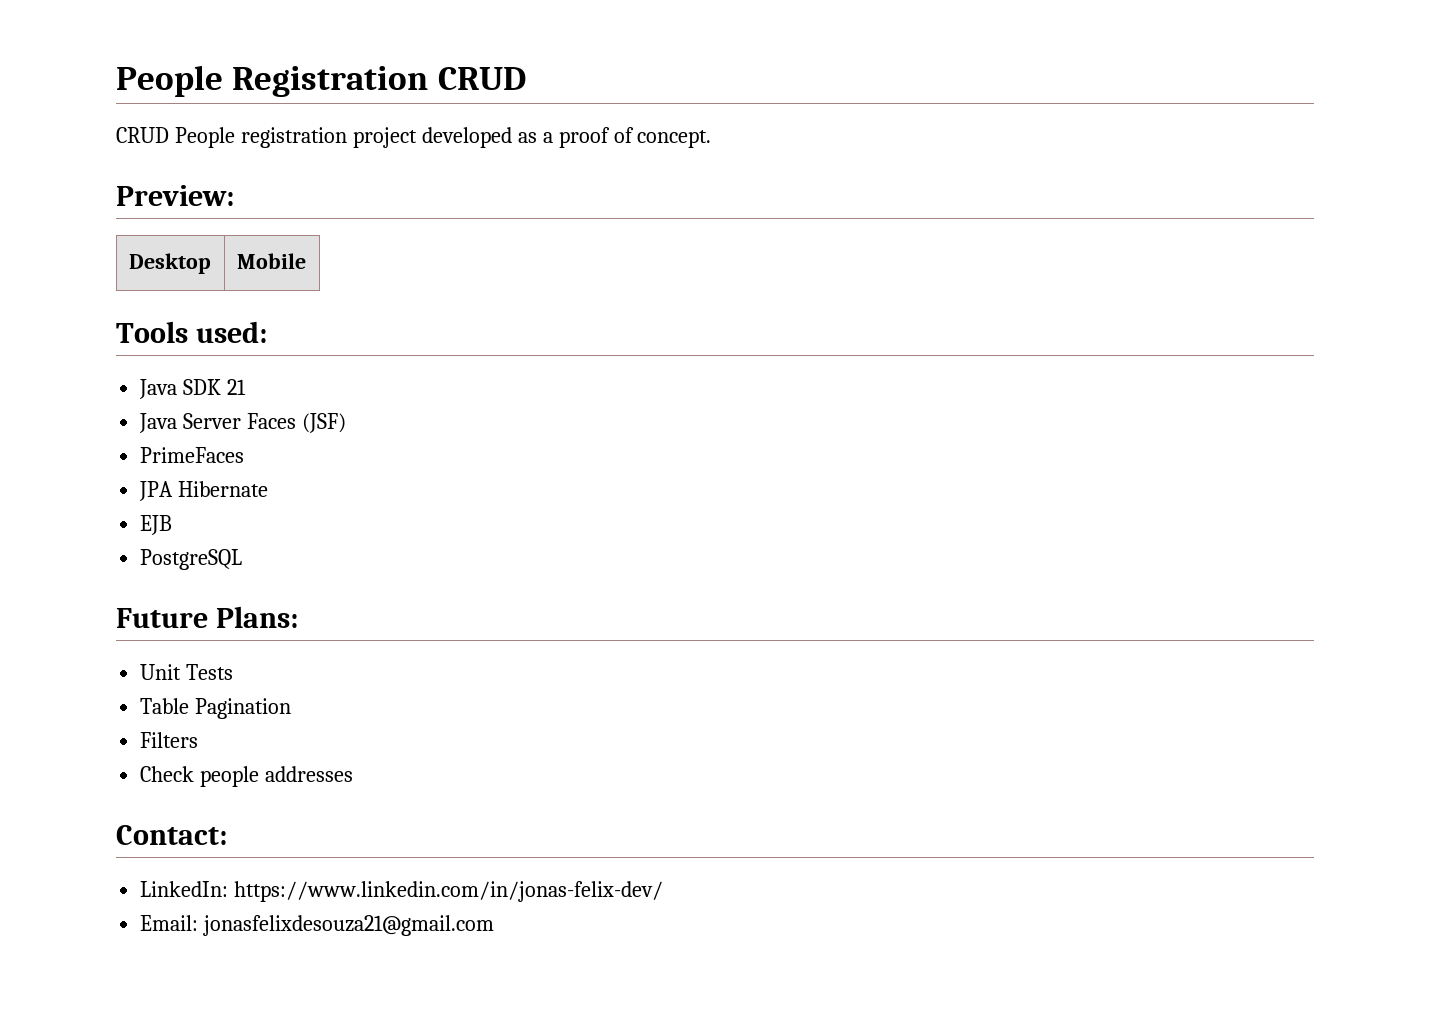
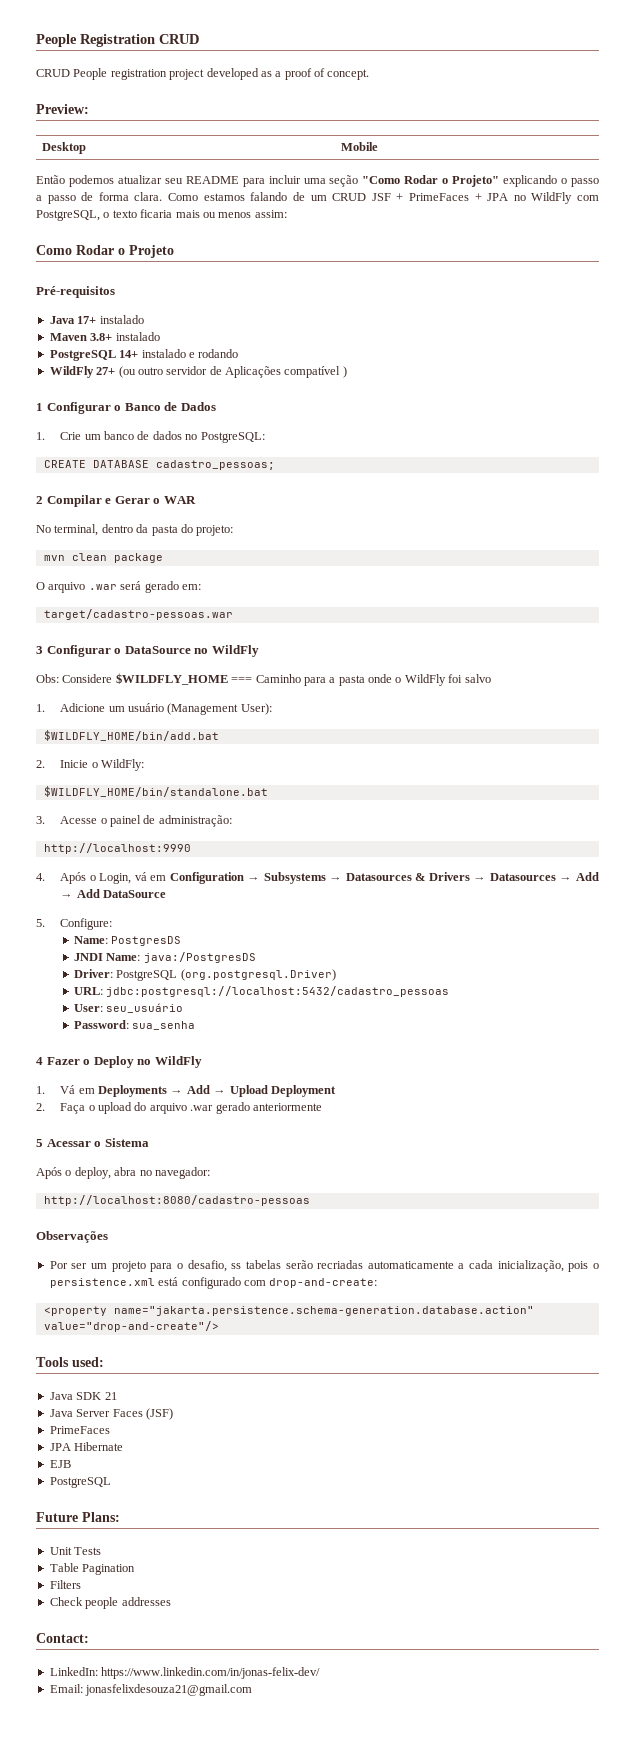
+ Então podemos atualizar seu README para incluir uma seção "Como Rodar o Projeto" explicando o passo a passo de forma clara. Como estamos falando de um CRUD JSF + PrimeFaces + JPA no WildFly com PostgreSQL, o texto ficaria mais ou menos assim:
+ Como Rodar o Projeto
+ Pré-requisitos
+ Java 17+ instalado
+ Maven 3.8+ instalado
+ PostgreSQL 14+ instalado e rodando
+ WildFly 27+ (ou outro servidor de Aplicações compatível )
+ 1 Configurar o Banco de Dados
+ 1. Crie um banco de dados no PostgreSQL:
+ CREATE DATABASE cadastro_pessoas;
+ 2 Compilar e Gerar o WAR
+ No terminal, dentro da pasta do projeto:
+ mvn clean package
+ O arquivo .war será gerado em:
+ target/cadastro-pessoas.war
+ 3 Configurar o DataSource no WildFly
+ Obs: Considere $WILDFLY_HOME === Caminho para a pasta onde o WildFly foi salvo
+ 1. Adicione um usuário (Management User):
+ $WILDFLY_HOME/bin/add.bat
+ 2. Inicie o WildFly:
+ $WILDFLY_HOME/bin/standalone.bat
+ 3. Acesse o painel de administração:
+ http://localhost:9990
+ 4. Após o Login, vá em Configuration → Subsystems → Datasources & Drivers → Datasources → Add → Add DataSource
+ 5. Configure:
+ Name: PostgresDS
+ JNDI Name: java:/PostgresDS
+ Driver: PostgreSQL (org.postgresql.Driver)
+ URL: jdbc:postgresql://localhost:5432/cadastro_pessoas
+ User: seu_usuário
+ Password: sua_senha
+ 4 Fazer o Deploy no WildFly
+ 1. Vá em Deployments → Add → Upload Deployment
+ 2. Faça o upload do arquivo .war gerado anteriormente
+ 5 Acessar o Sistema
+ Após o deploy, abra no navegador:
+ http://localhost:8080/cadastro-pessoas
+ Observações
+ Por ser um projeto para o desafio, ss tabelas serão recriadas automaticamente a cada inicialização, pois o persistence.xml está configurado com drop-and-create:
+ <property name="jakarta.persistence.schema-generation.database.action" value="drop-and-create"/>

